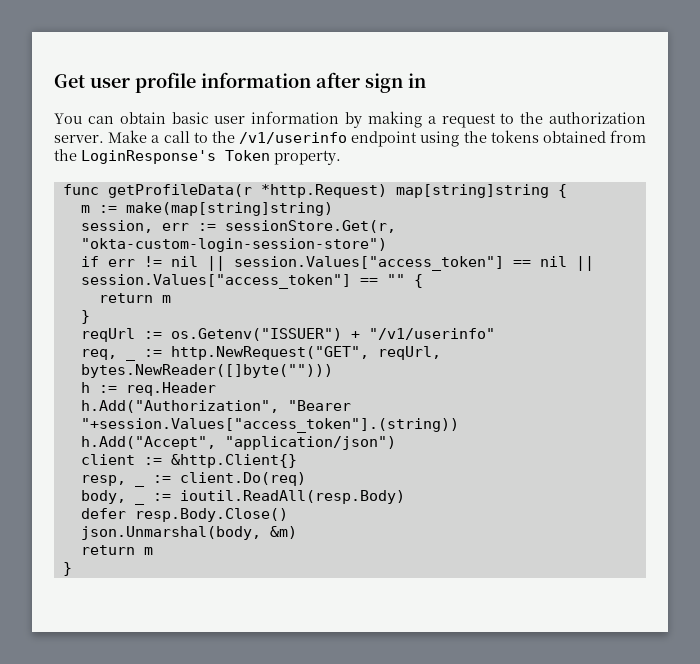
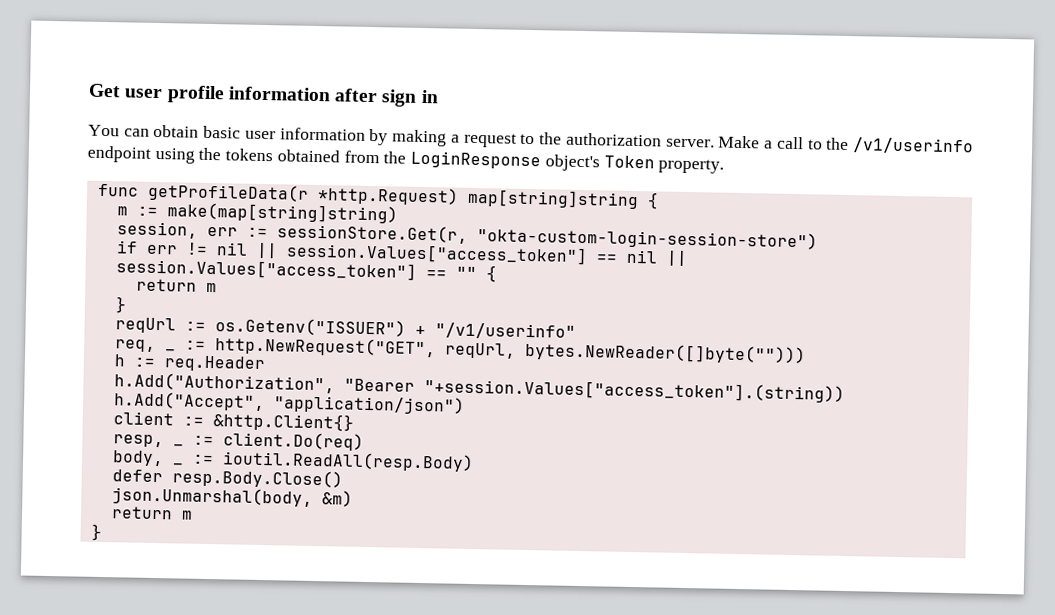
- Make a call to the /v1/userinfo endpoint using the tokens obtained from the LoginResponse's Token property.
+ Make a call to the /v1/userinfo endpoint using the tokens obtained from the LoginResponse object's Token property.

